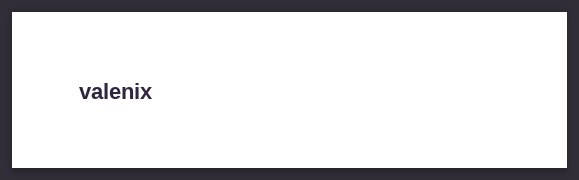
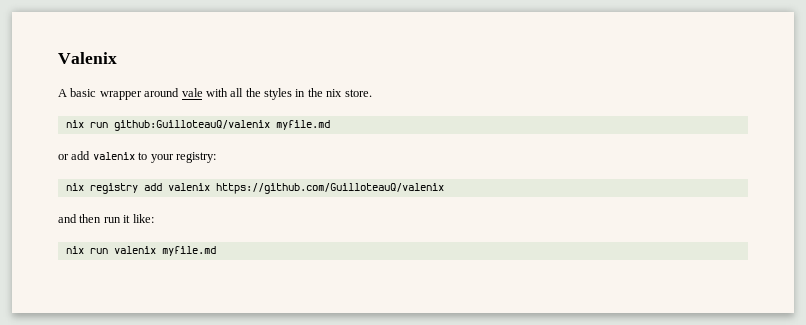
- valenix
+ Valenix
+ A basic wrapper around vale with all the styles in the nix store.
+ nix run github:GuilloteauQ/valenix myfile.md
+ or add valenix to your registry:
+ nix registry add valenix https://github.com/GuilloteauQ/valenix
+ and then run it like:
+ nix run valenix myfile.md

